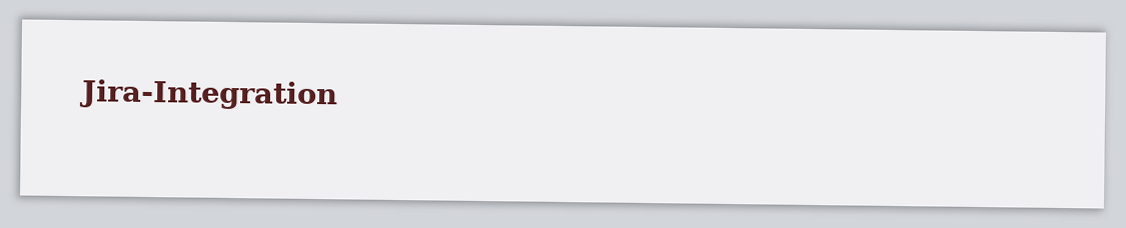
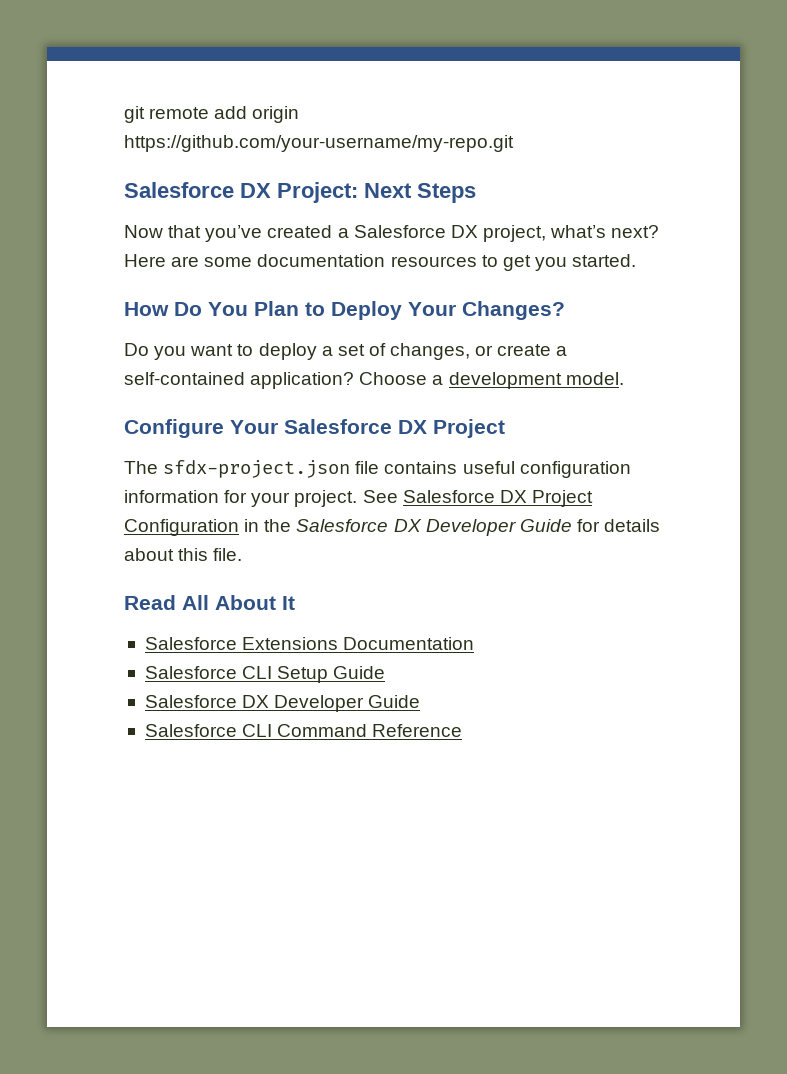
- Jira-Integration
+ git remote add origin https://github.com/your-username/my-repo.git
+ Salesforce DX Project: Next Steps
+ Now that you’ve created a Salesforce DX project, what’s next? Here are some documentation resources to get you started.
+ How Do You Plan to Deploy Your Changes?
+ Do you want to deploy a set of changes, or create a self-contained application? Choose a development model.
+ Configure Your Salesforce DX Project
+ The sfdx-project.json file contains useful configuration information for your project. See Salesforce DX Project Configuration in the Salesforce DX Developer Guide for details about this file.
+ Read All About It
+ Salesforce Extensions Documentation
+ Salesforce CLI Setup Guide
+ Salesforce DX Developer Guide
+ Salesforce CLI Command Reference

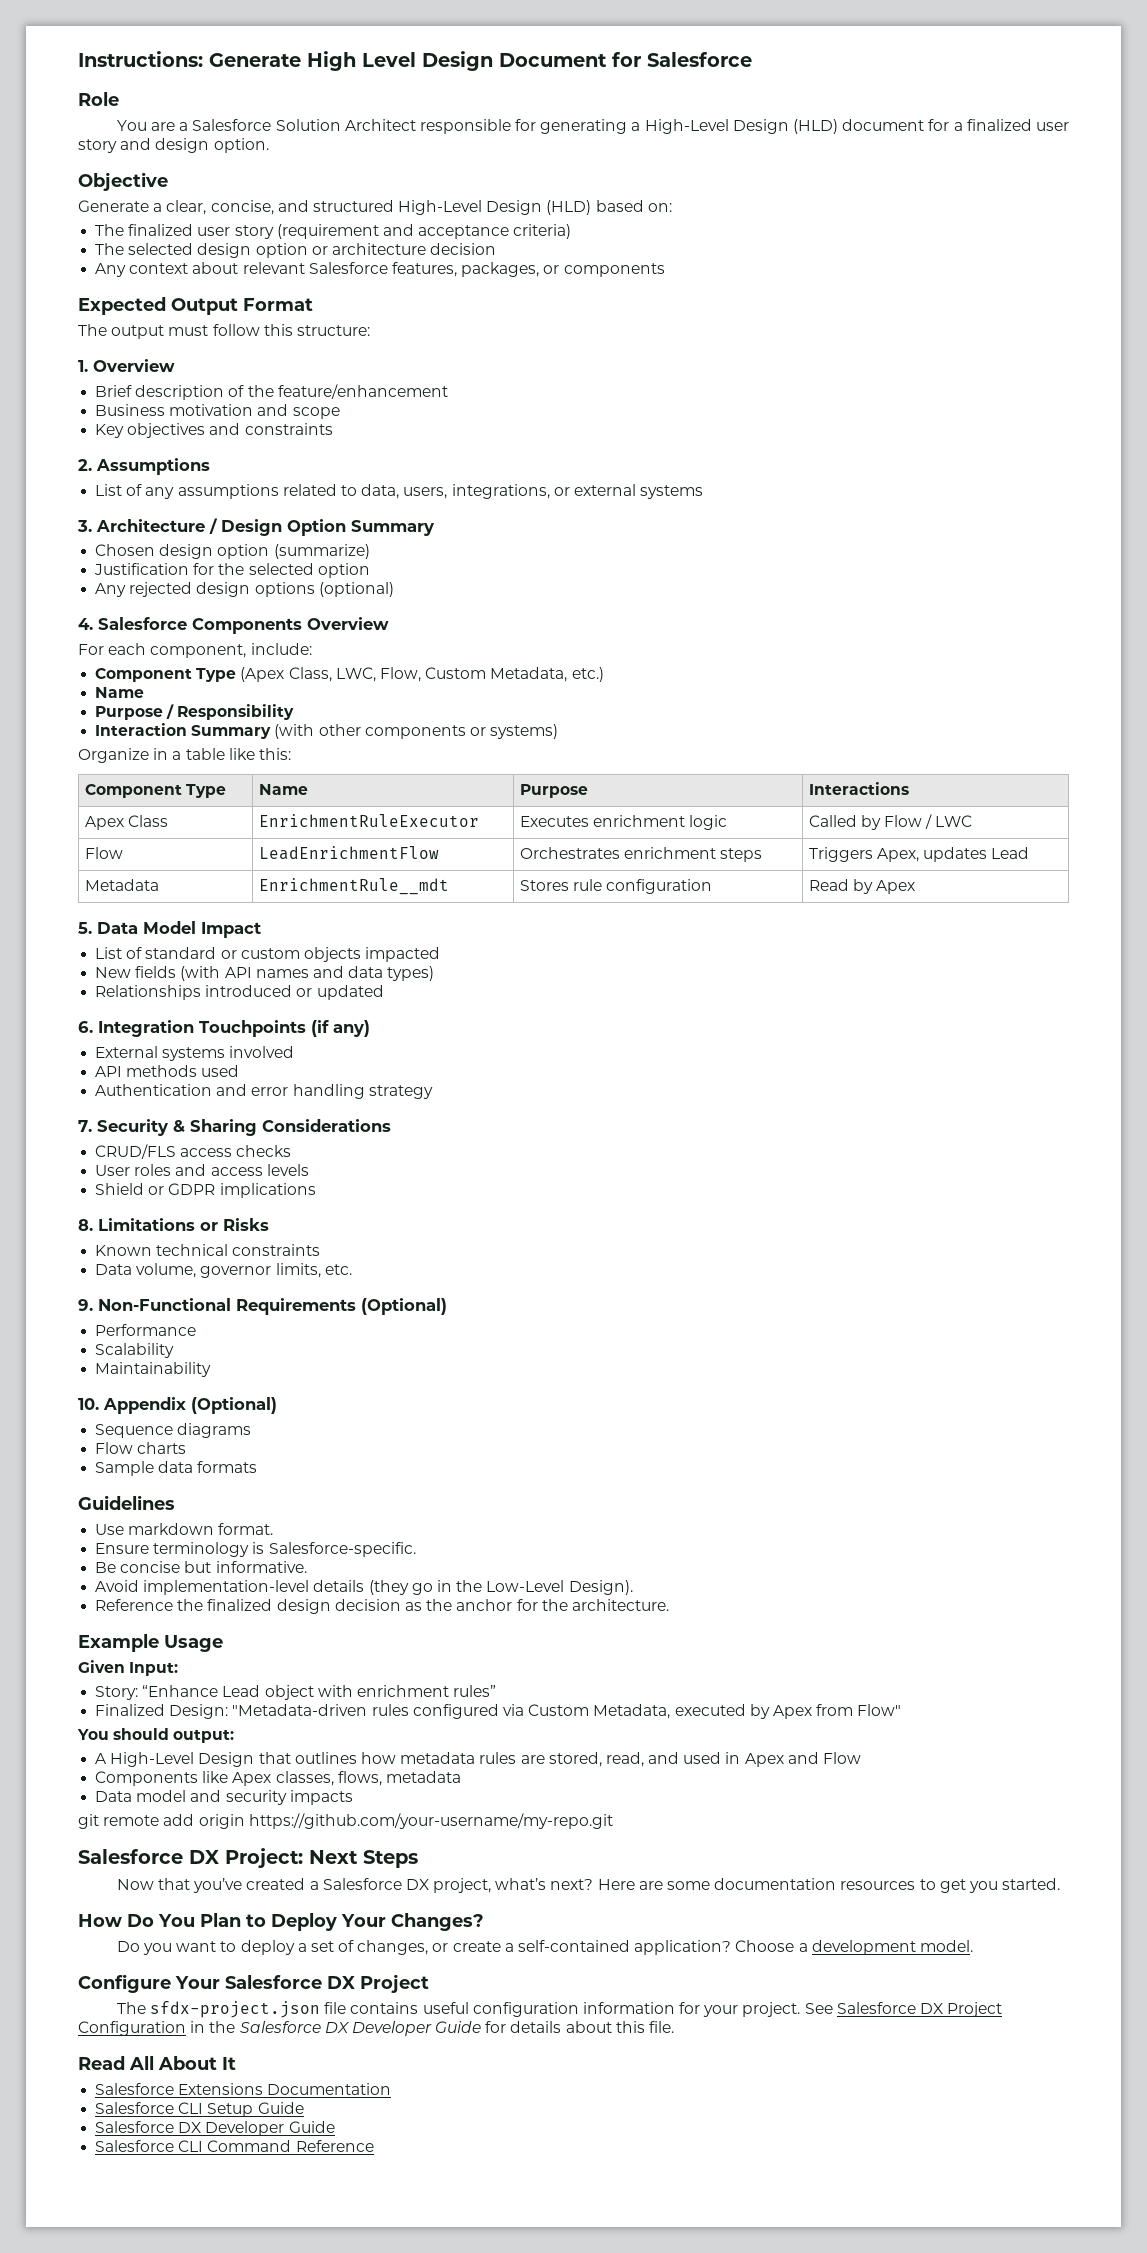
+ Instructions: Generate High Level Design Document for Salesforce
+ Role
+ You are a Salesforce Solution Architect responsible for generating a High-Level Design (HLD) document for a finalized user story and design option.
+ Objective
+ Generate a clear, concise, and structured High-Level Design (HLD) based on:
+ The finalized user story (requirement and acceptance criteria)
+ The selected design option or architecture decision
+ Any context about relevant Salesforce features, packages, or components
+ Expected Output Format
+ The output must follow this structure:
+ 1. Overview
+ Brief description of the feature/enhancement
+ Business motivation and scope
+ Key objectives and constraints
+ 2. Assumptions
+ List of any assumptions related to data, users, integrations, or external systems
+ 3. Architecture / Design Option Summary
+ Chosen design option (summarize)
+ Justification for the selected option
+ Any rejected design options (optional)
+ 4. Salesforce Components Overview
+ For each component, include:
+ Component Type (Apex Class, LWC, Flow, Custom Metadata, etc.)
+ Name
+ Purpose / Responsibility
+ Interaction Summary (with other components or systems)
+ Organize in a table like this:
+ Component Type | Name | Purpose | Interactions
+ Apex Class | EnrichmentRuleExecutor | Executes enrichment logic | Called by Flow / LWC
+ Flow | LeadEnrichmentFlow | Orchestrates enrichment steps | Triggers Apex, updates Lead
+ Metadata | EnrichmentRule__mdt | Stores rule configuration | Read by Apex
+ 5. Data Model Impact
+ List of standard or custom objects impacted
+ New fields (with API names and data types)
+ Relationships introduced or updated
+ 6. Integration Touchpoints (if any)
+ External systems involved
+ API methods used
+ Authentication and error handling strategy
+ 7. Security & Sharing Considerations
+ CRUD/FLS access checks
+ User roles and access levels
+ Shield or GDPR implications
+ 8. Limitations or Risks
+ Known technical constraints
+ Data volume, governor limits, etc.
+ 9. Non-Functional Requirements (Optional)
+ Performance
+ Scalability
+ Maintainability
+ 10. Appendix (Optional)
+ Sequence diagrams
+ Flow charts
+ Sample data formats
+ Guidelines
+ Use markdown format.
+ Ensure terminology is Salesforce-specific.
+ Be concise but informative.
+ Avoid implementation-level details (they go in the Low-Level Design).
+ Reference the finalized design decision as the anchor for the architecture.
+ Example Usage
+ Given Input:
+ Story: “Enhance Lead object with enrichment rules”
+ Finalized Design: "Metadata-driven rules configured via Custom Metadata, executed by Apex from Flow"
+ You should output:
+ A High-Level Design that outlines how metadata rules are stored, read, and used in Apex and Flow
+ Components like Apex classes, flows, metadata
+ Data model and security impacts

